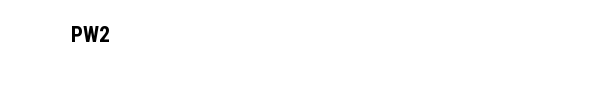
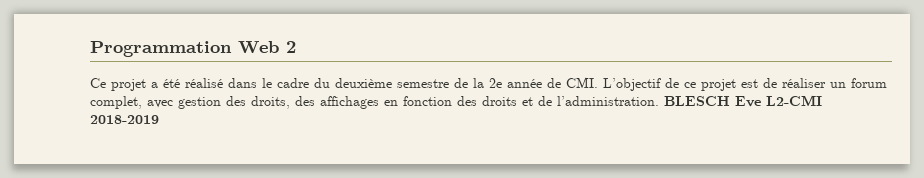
- PW2
+ Programmation Web 2
+ Ce projet a été réalisé dans le cadre du deuxième semestre de la 2e année de CMI. L’objectif de ce projet est de réaliser un forum complet, avec gestion des droits, des affichages en fonction des droits et de l’administration. BLESCH Eve L2-CMI 2018-2019

